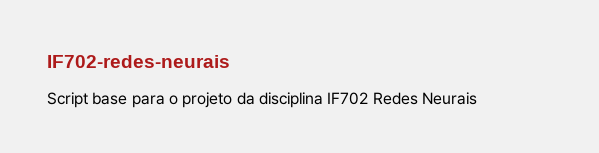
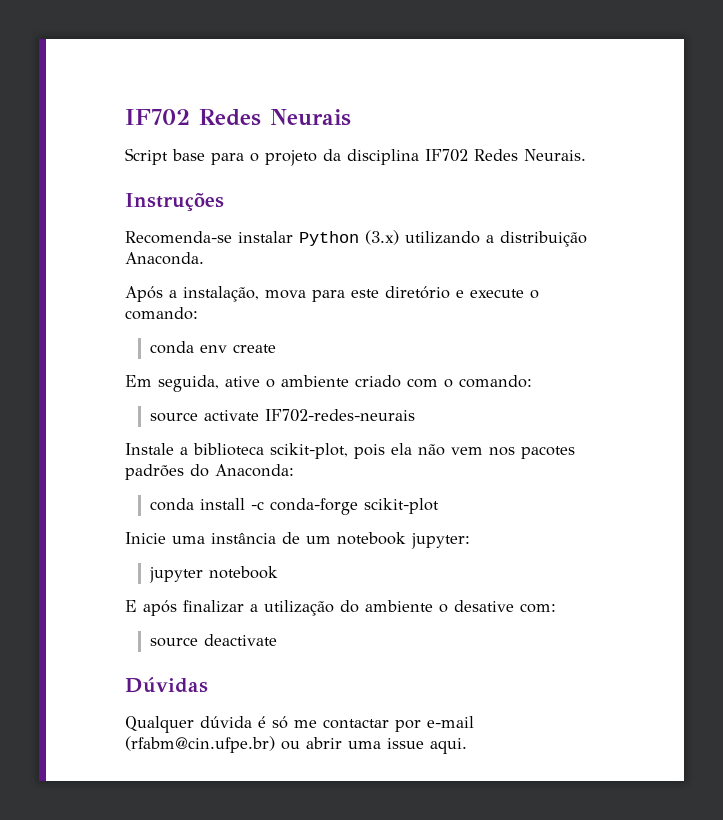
- IF702-redes-neurais
+ IF702 Redes Neurais
- Script base para o projeto da disciplina IF702 Redes Neurais
+ Script base para o projeto da disciplina IF702 Redes Neurais.
+ Instruções
+ Recomenda-se instalar Python (3.x) utilizando a distribuição Anaconda.
+ Após a instalação, mova para este diretório e execute o comando:
+ conda env create
+ Em seguida, ative o ambiente criado com o comando:
+ source activate IF702-redes-neurais
+ Instale a biblioteca scikit-plot, pois ela não vem nos pacotes padrões do Anaconda:
+ conda install -c conda-forge scikit-plot
+ Inicie uma instância de um notebook jupyter:
+ jupyter notebook
+ E após finalizar a utilização do ambiente o desative com:
+ source deactivate
+ Dúvidas
+ Qualquer dúvida é só me contactar por e-mail (rfabm@cin.ufpe.br) ou abrir uma issue aqui.

